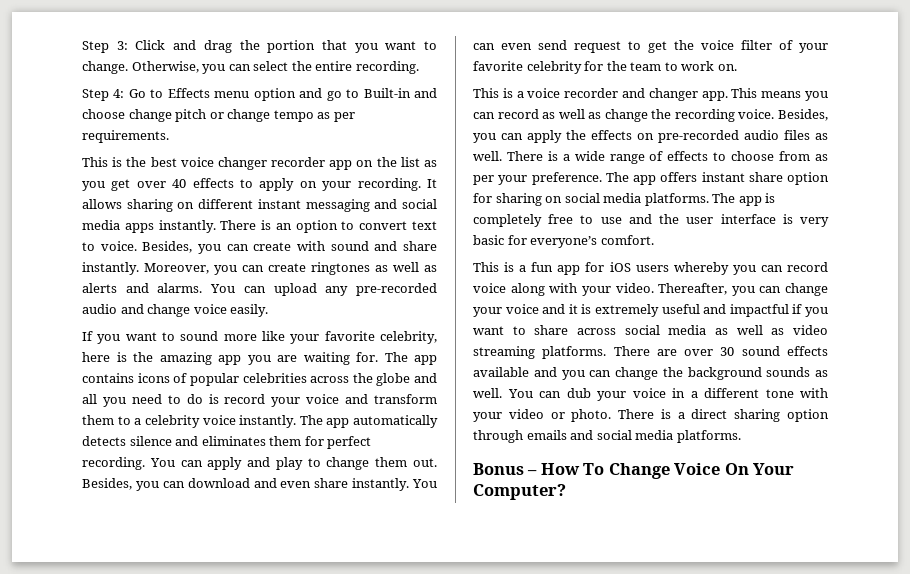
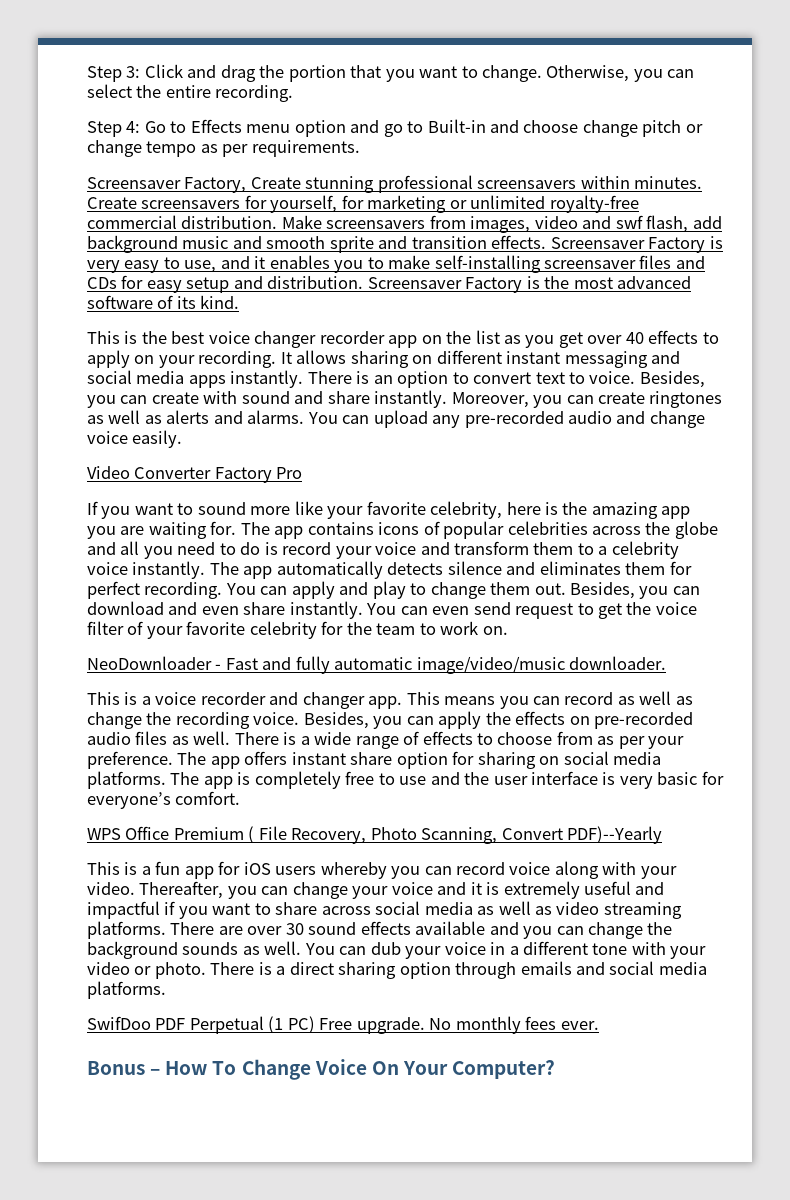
+ Screensaver Factory, Create stunning professional screensavers within minutes. Create screensavers for yourself, for marketing or unlimited royalty-free commercial distribution. Make screensavers from images, video and swf flash, add background music and smooth sprite and transition effects. Screensaver Factory is very easy to use, and it enables you to make self-installing screensaver files and CDs for easy setup and distribution. Screensaver Factory is the most advanced software of its kind.
+ Video Converter Factory Pro
+ NeoDownloader - Fast and fully automatic image/video/music downloader.
+ WPS Office Premium ( File Recovery, Photo Scanning, Convert PDF)--Yearly
+ SwifDoo PDF Perpetual (1 PC) Free upgrade. No monthly fees ever.

